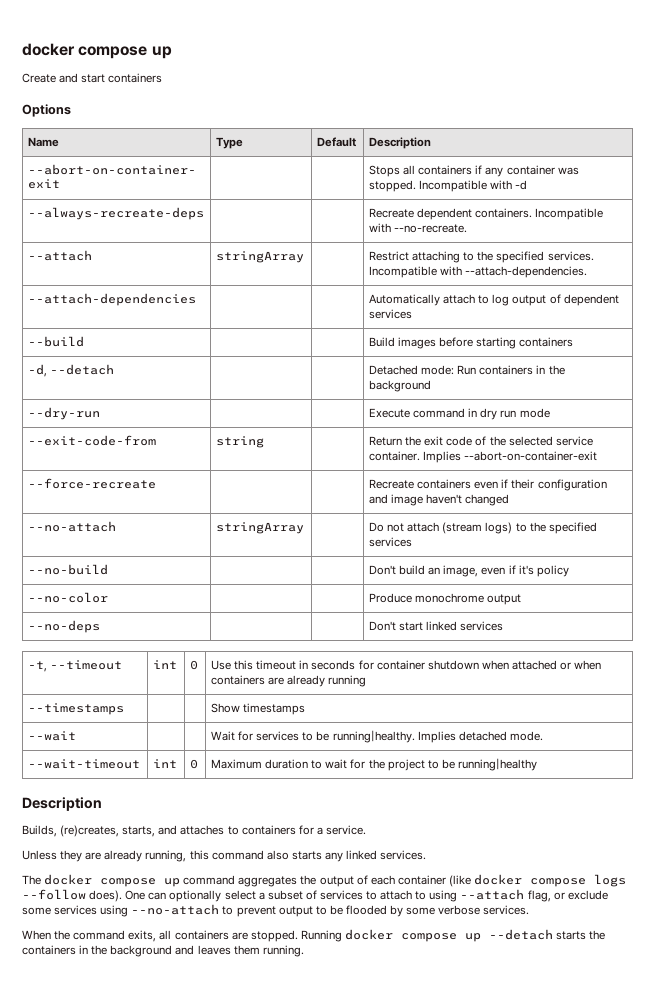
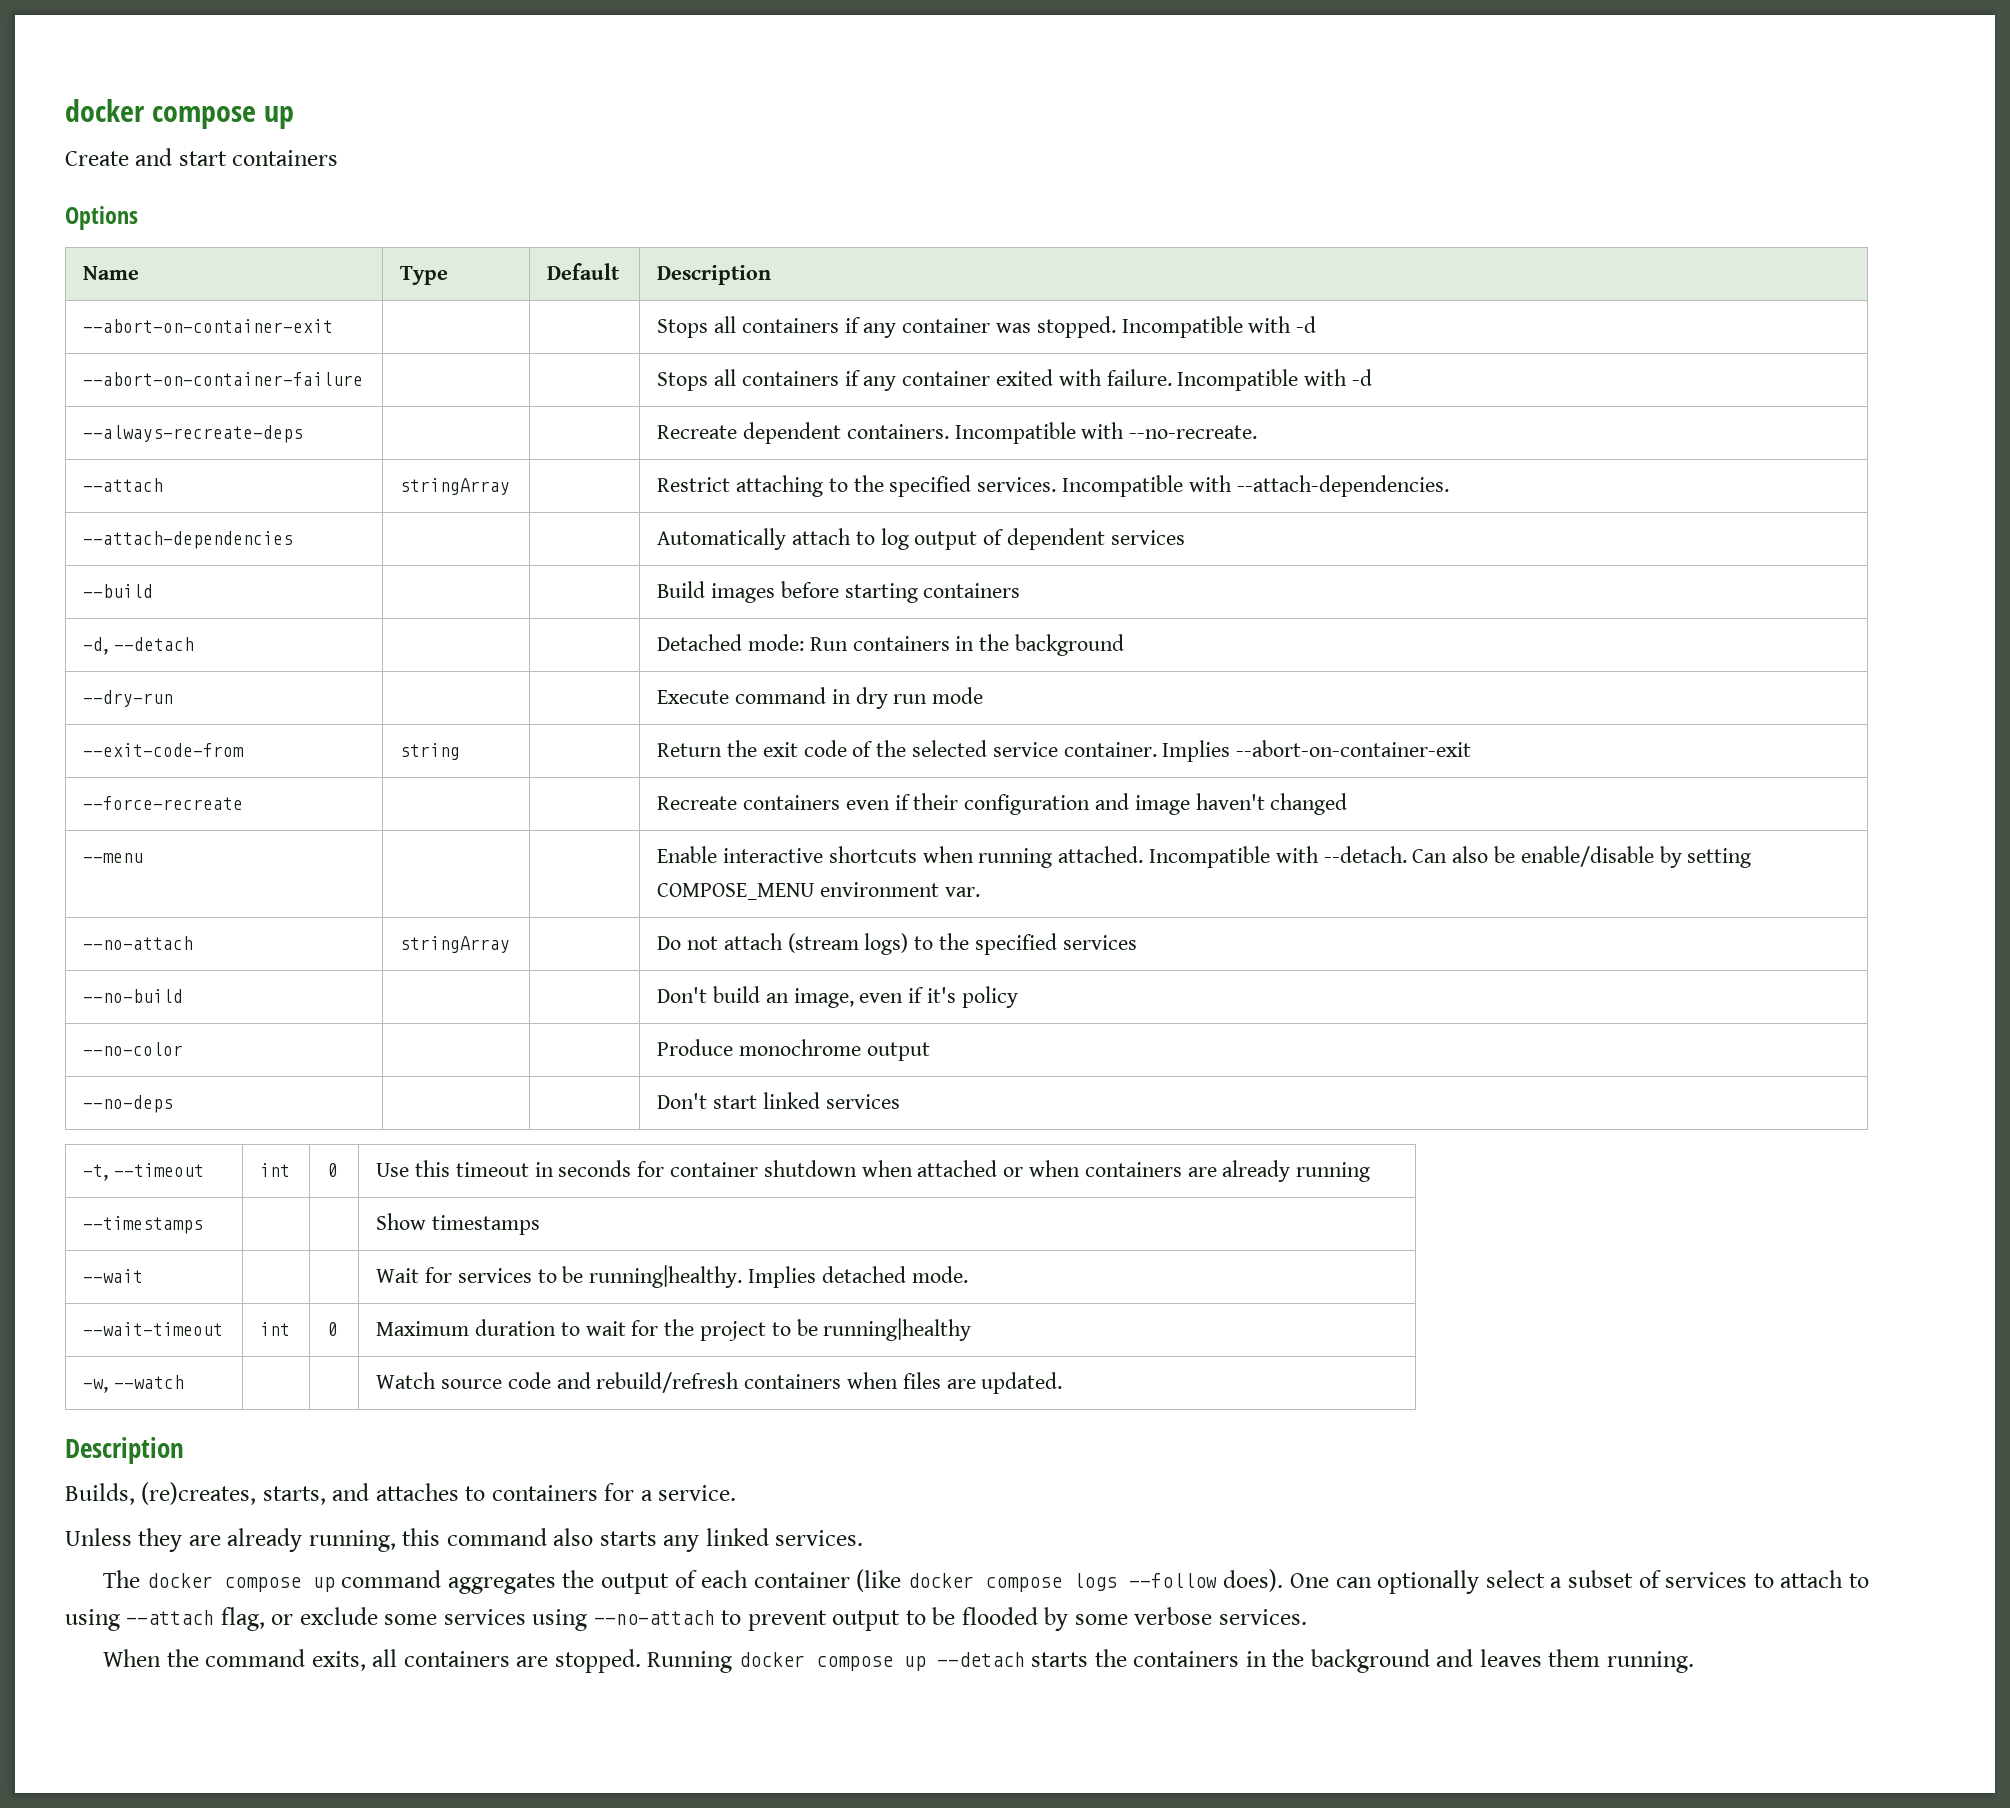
+ --abort-on-container-failure | | | Stops all containers if any container exited with failure. Incompatible with -d
+ --menu | | | Enable interactive shortcuts when running attached. Incompatible with --detach. Can also be enable/disable by setting COMPOSE_MENU environment var.
+ -w, --watch | | | Watch source code and rebuild/refresh containers when files are updated.

